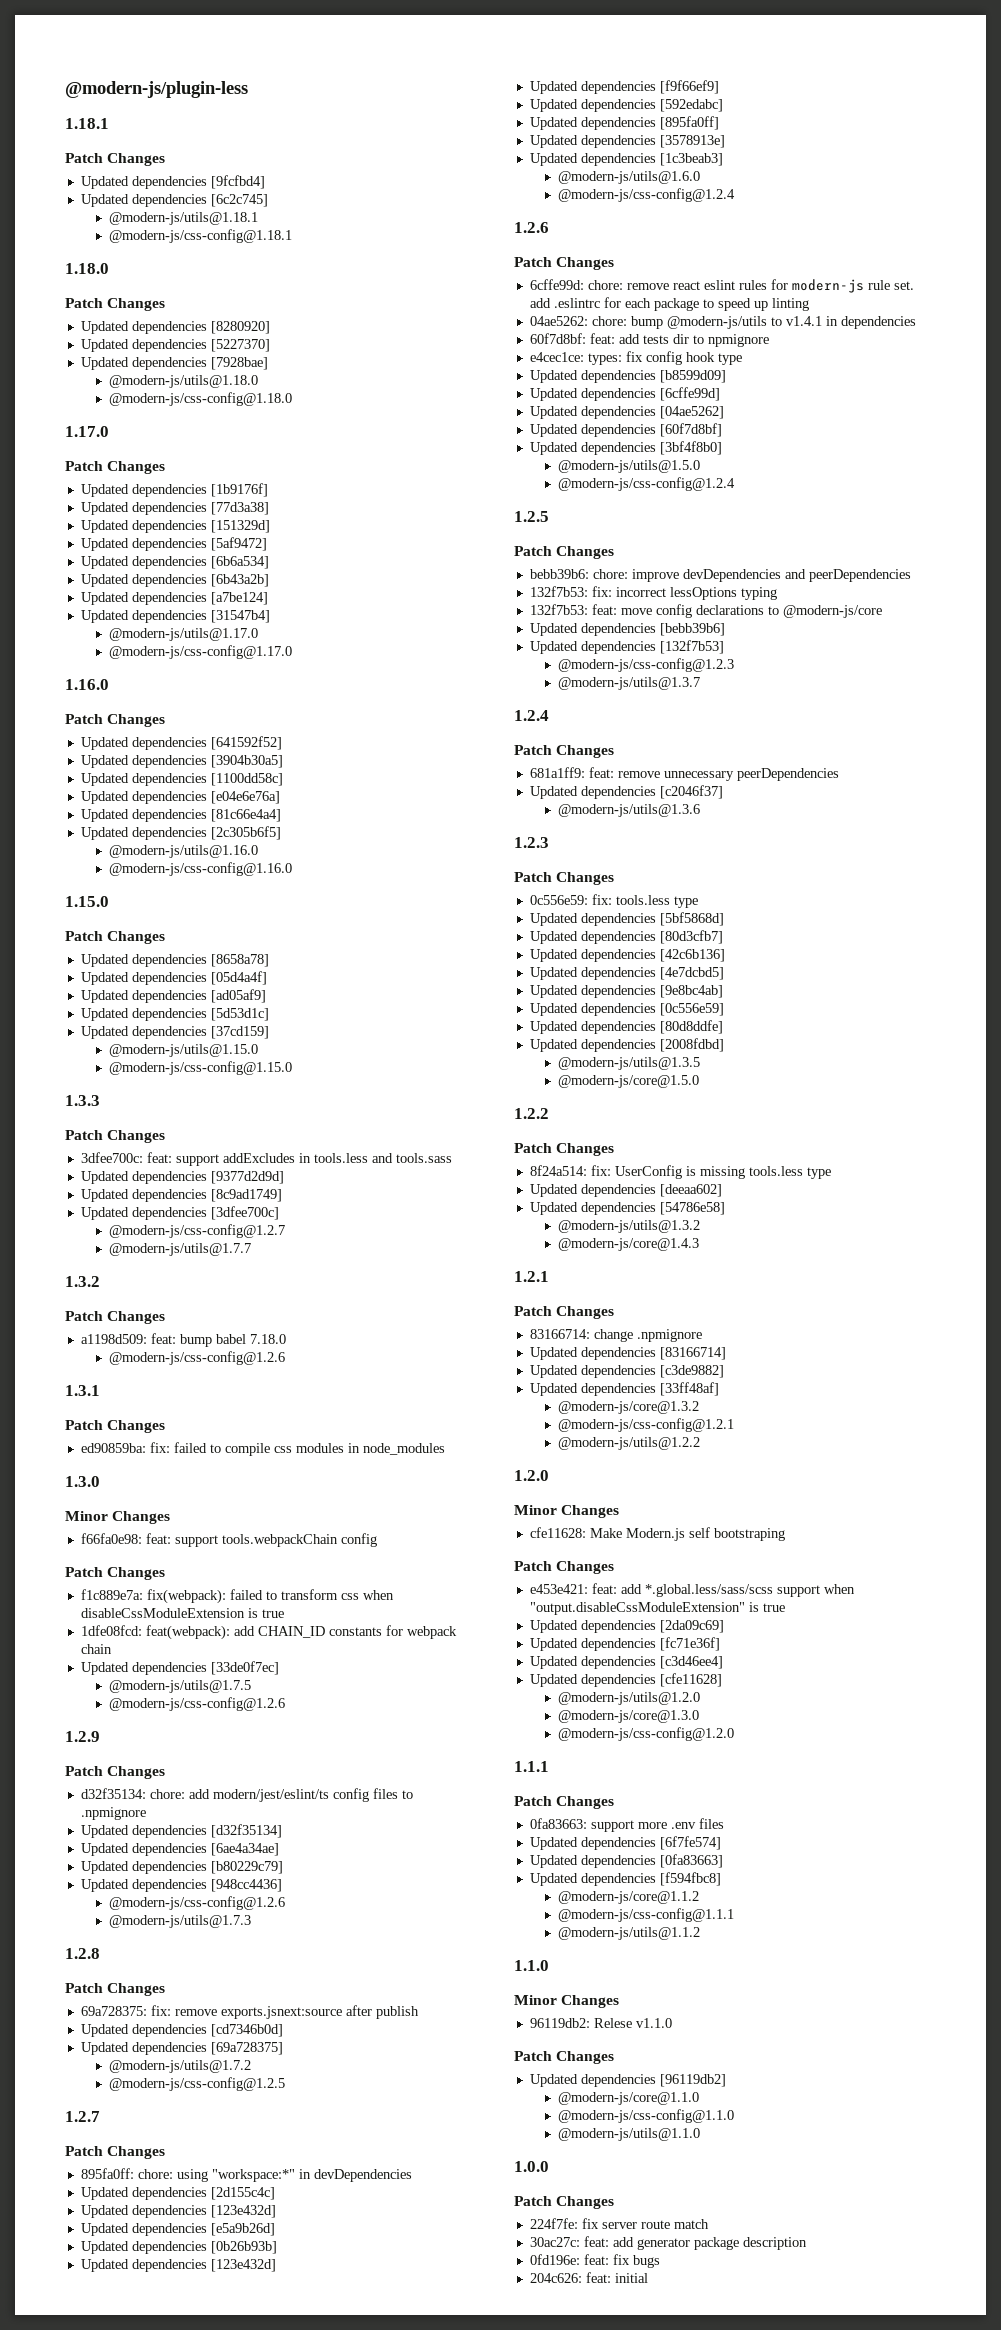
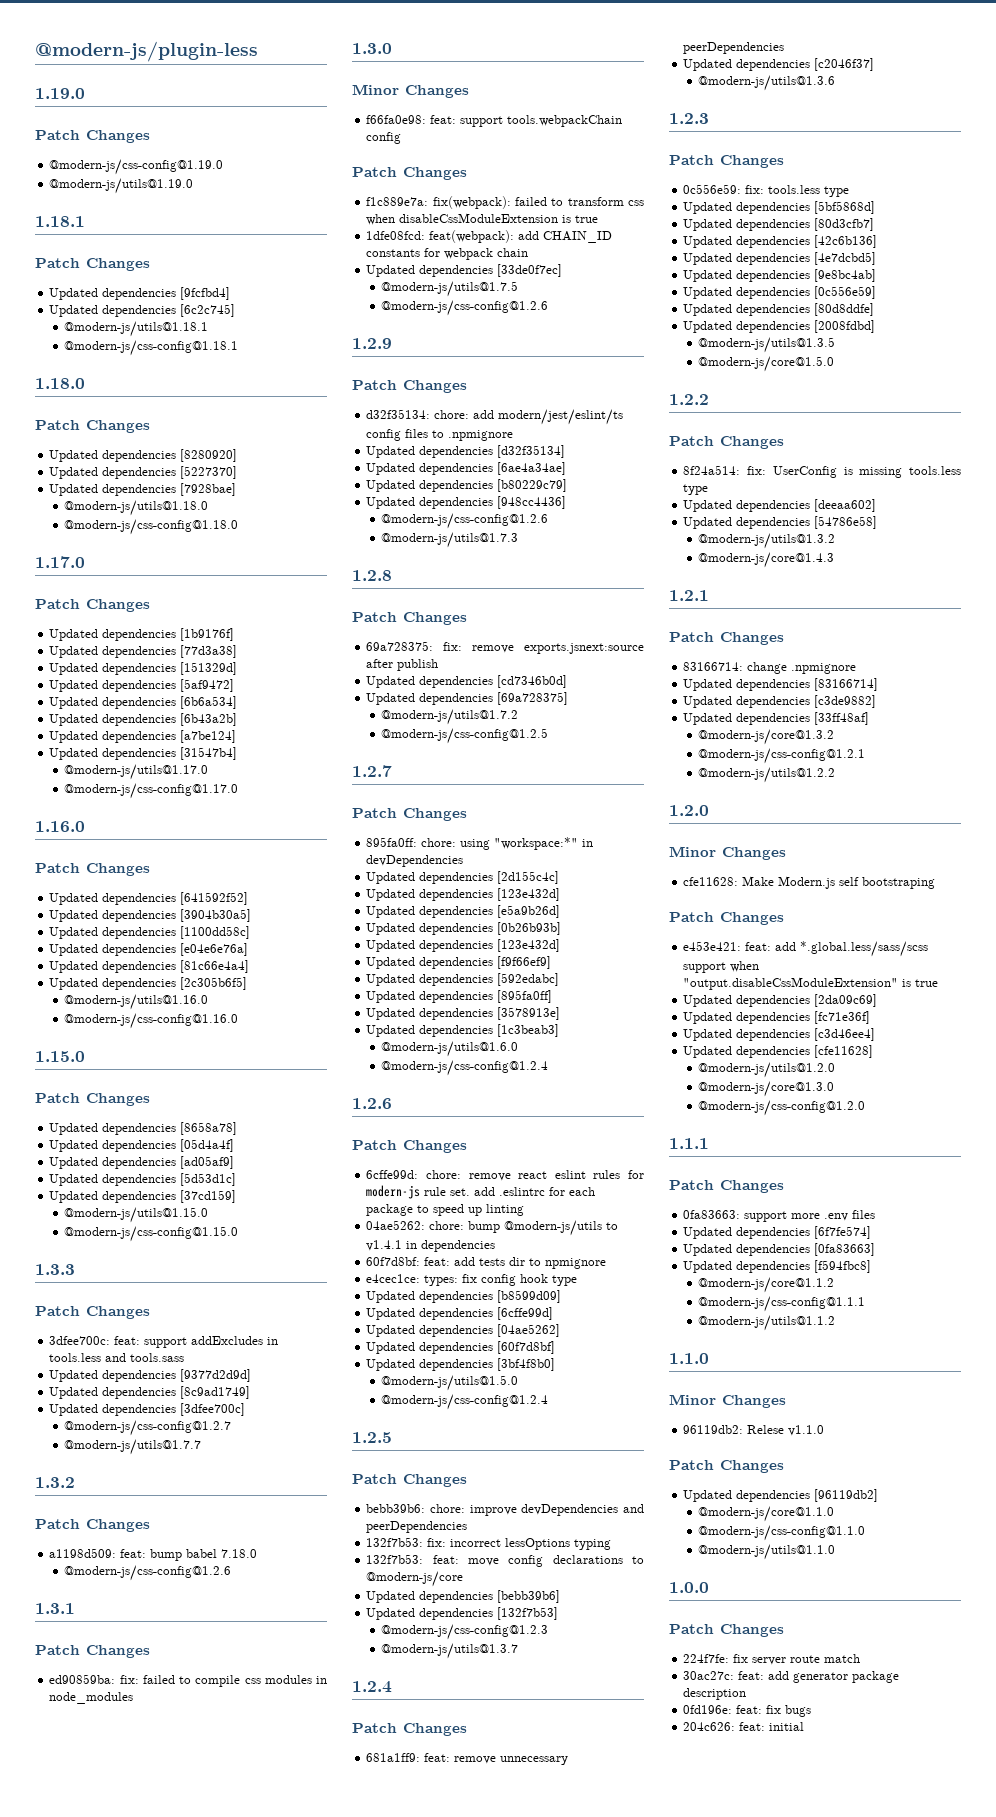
+ 1.19.0
+ Patch Changes
+ @modern-js/css-config@1.19.0
+ @modern-js/utils@1.19.0

